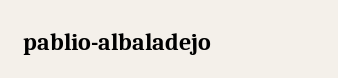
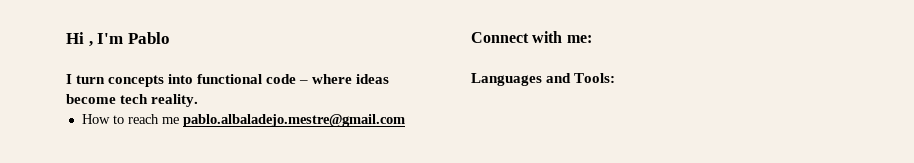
- pablio-albaladejo
+ Hi , I'm Pablo
+ I turn concepts into functional code – where ideas become tech reality.
+ How to reach me pablo.albaladejo.mestre@gmail.com
+ Connect with me:
+ Languages and Tools:

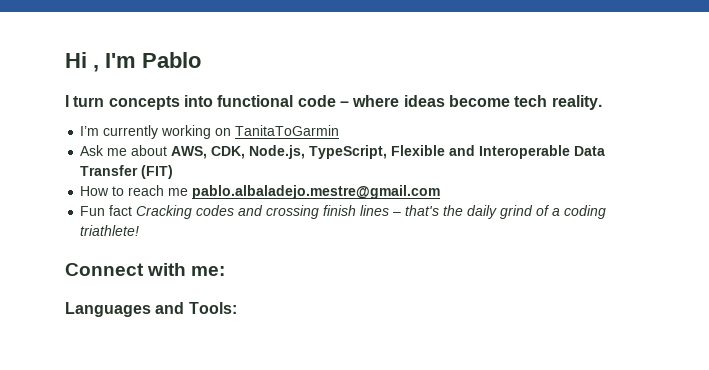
+ I’m currently working on TanitaToGarmin
+ Ask me about AWS, CDK, Node.js, TypeScript, Flexible and Interoperable Data Transfer (FIT)
+ Fun fact Cracking codes and crossing finish lines – that's the daily grind of a coding triathlete!

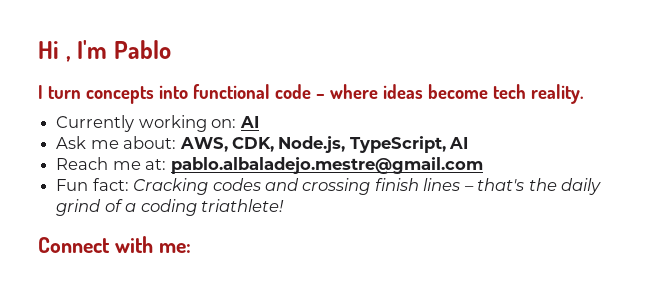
- I’m currently working on TanitaToGarmin
+ Currently working on: AI
- Ask me about AWS, CDK, Node.js, TypeScript, Flexible and Interoperable Data Transfer (FIT)
- How to reach me pablo.albaladejo.mestre@gmail.com
+ Ask me about: AWS, CDK, Node.js, TypeScript, AI
+ Reach me at: pablo.albaladejo.mestre@gmail.com
- Fun fact Cracking codes and crossing finish lines – that's the daily grind of a coding triathlete!
+ Fun fact: Cracking codes and crossing finish lines – that's the daily grind of a coding triathlete!
- Languages and Tools:

